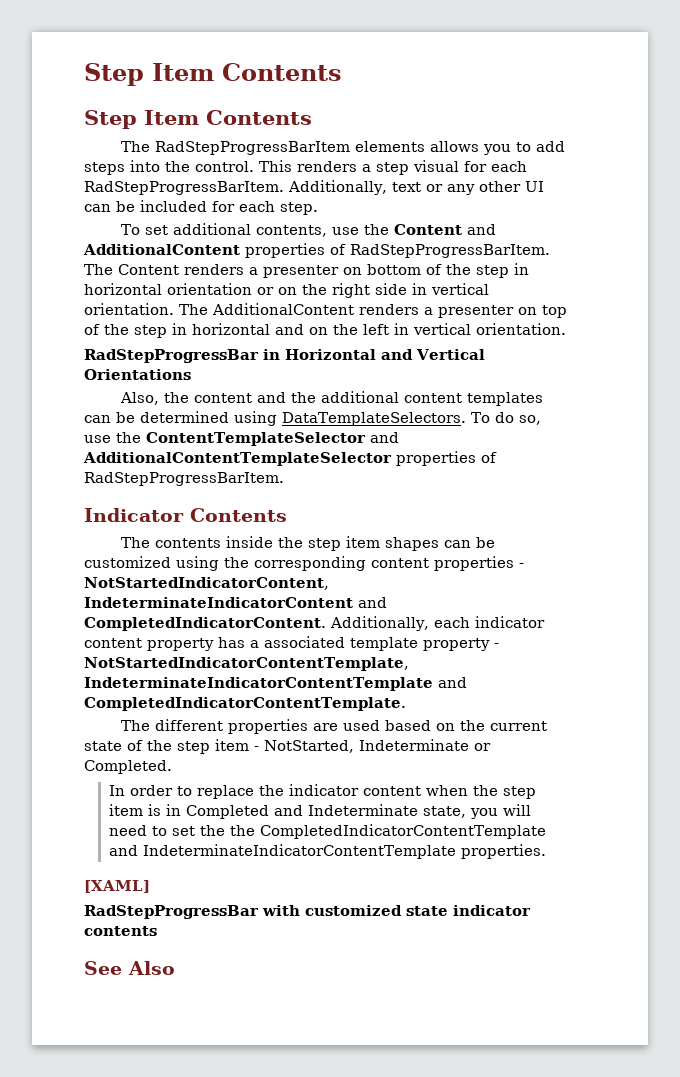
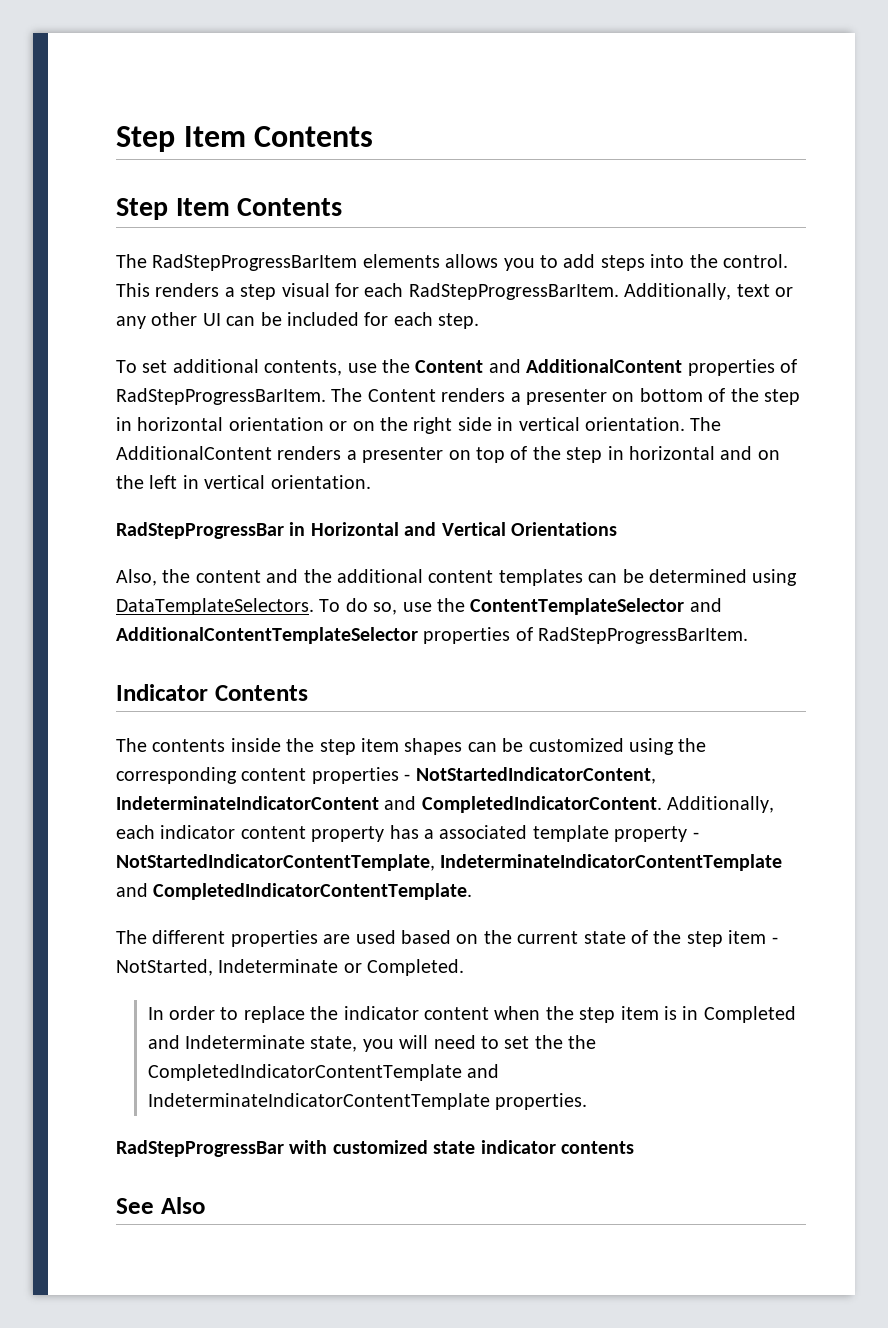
- [XAML]

